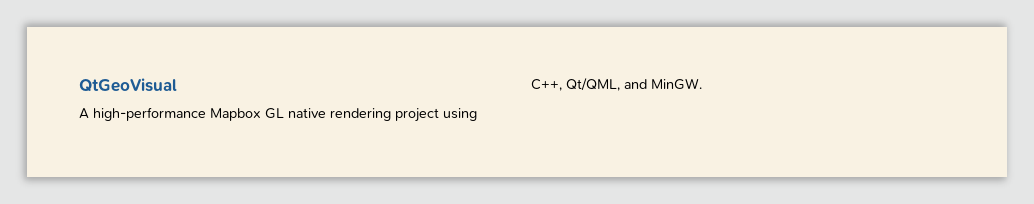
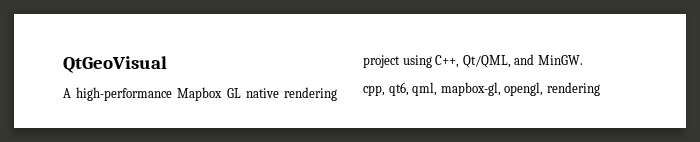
+ cpp, qt6, qml, mapbox-gl, opengl, rendering

